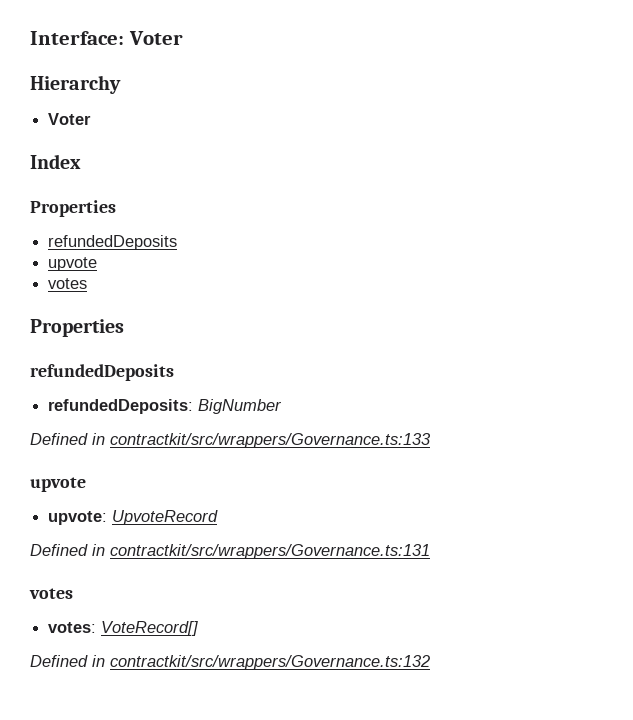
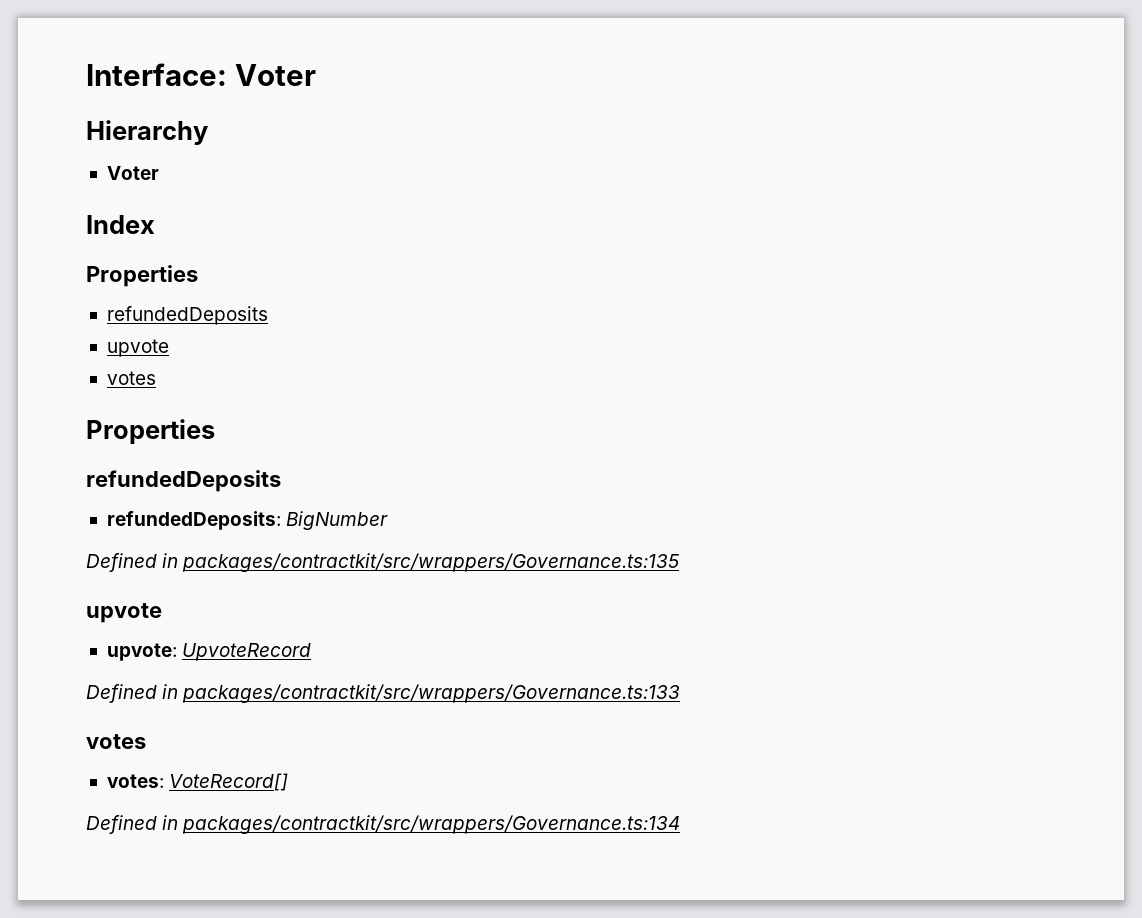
- Defined in contractkit/src/wrappers/Governance.ts:133
+ Defined in packages/contractkit/src/wrappers/Governance.ts:135
- Defined in contractkit/src/wrappers/Governance.ts:131
+ Defined in packages/contractkit/src/wrappers/Governance.ts:133
- Defined in contractkit/src/wrappers/Governance.ts:132
+ Defined in packages/contractkit/src/wrappers/Governance.ts:134

